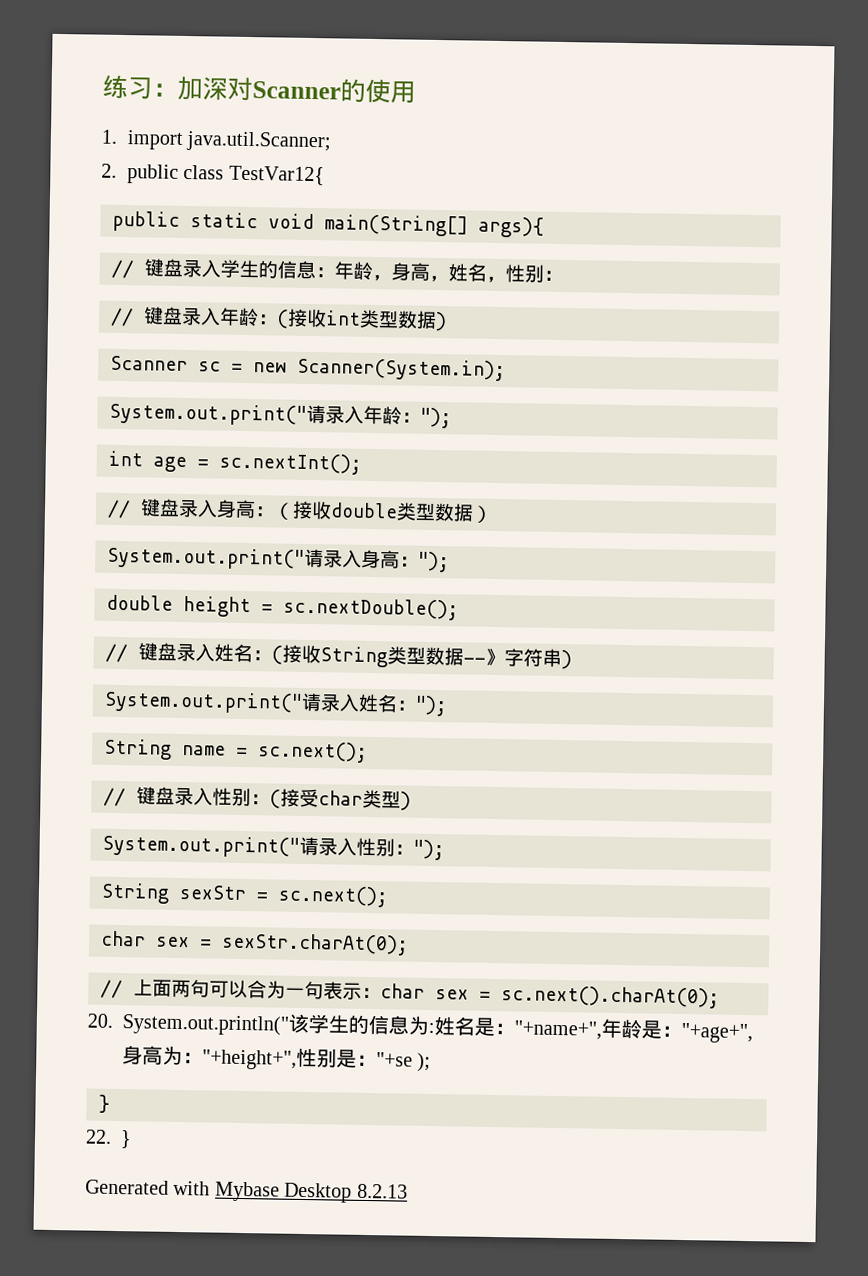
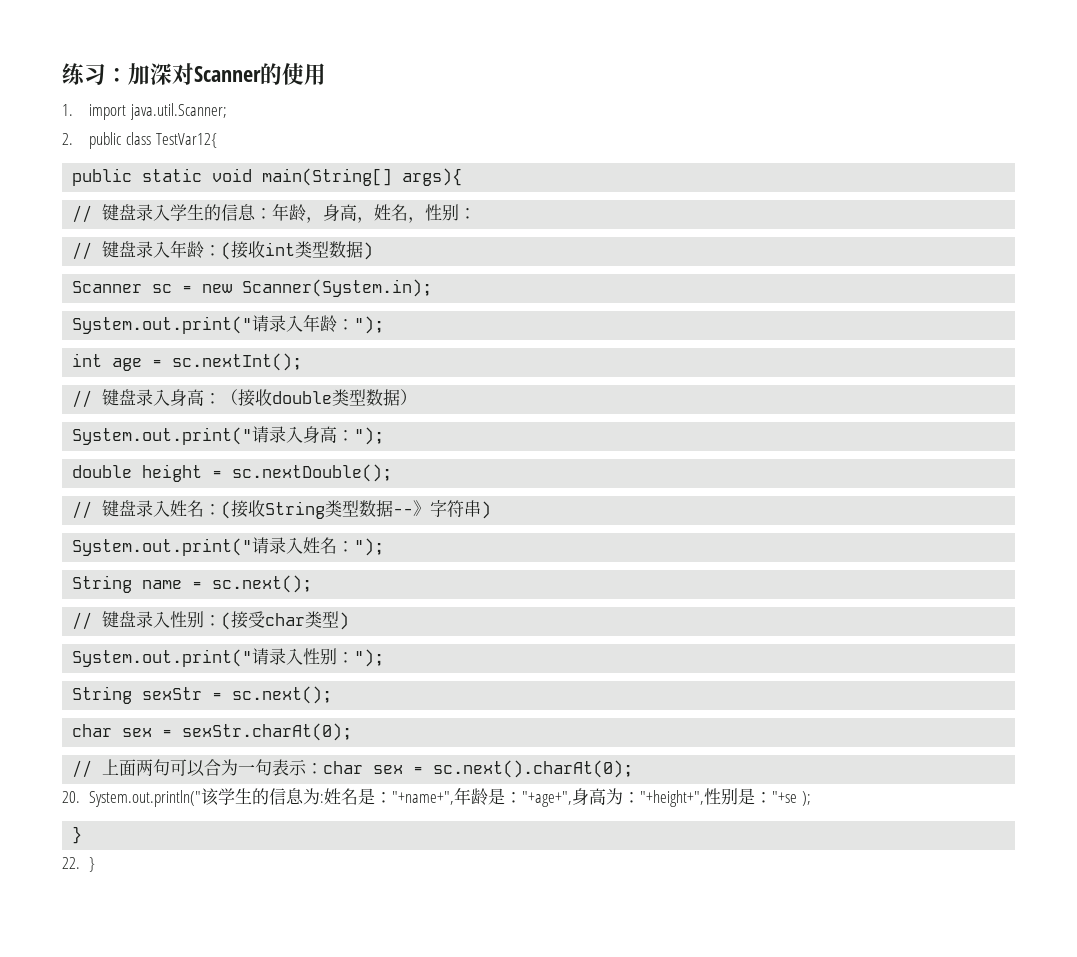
- Generated with Mybase Desktop 8.2.13

